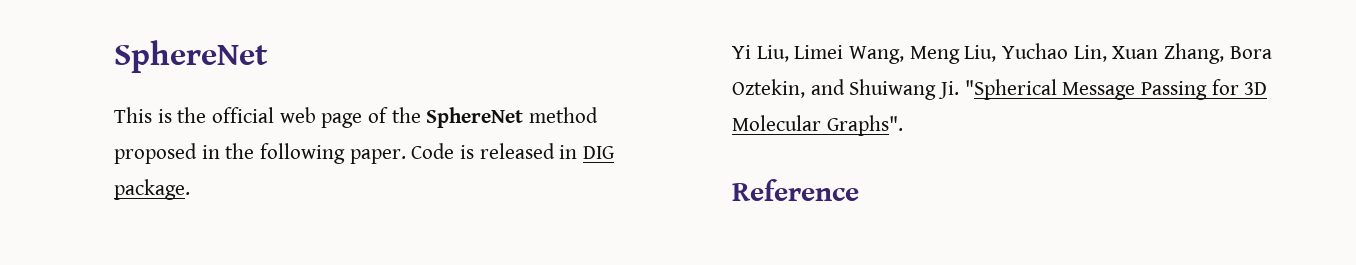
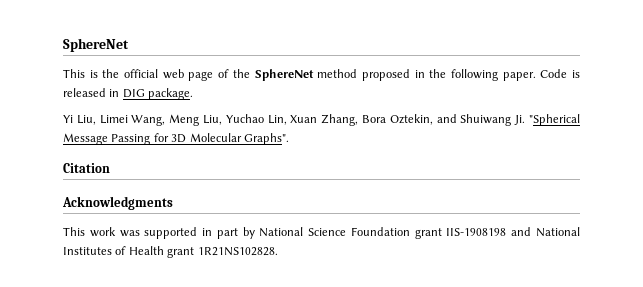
- Reference
+ Citation
+ Acknowledgments
+ This work was supported in part by National Science Foundation grant IIS-1908198 and National Institutes of Health grant 1R21NS102828.

